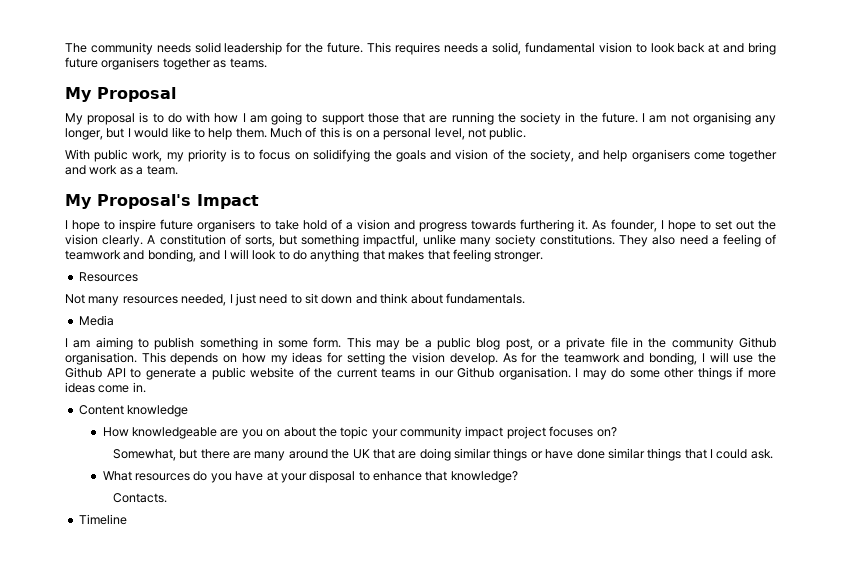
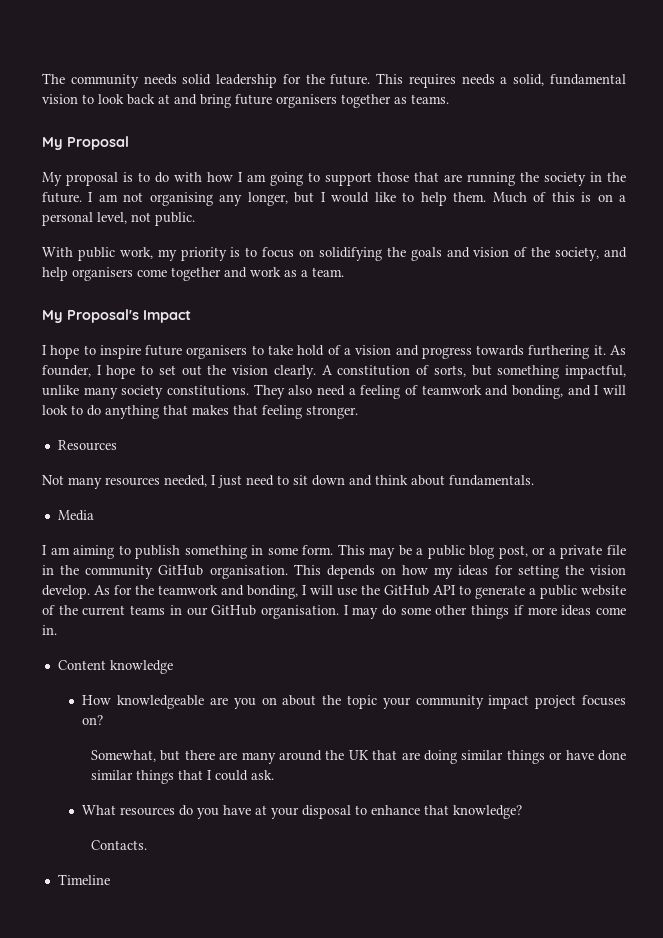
- This may be a public blog post, or a private file in the community Github organisation.
+ This may be a public blog post, or a private file in the community GitHub organisation.
- As for the teamwork and bonding, I will use the Github API to generate a public website of the current teams in our Github organisation.
+ As for the teamwork and bonding, I will use the GitHub API to generate a public website of the current teams in our GitHub organisation.

